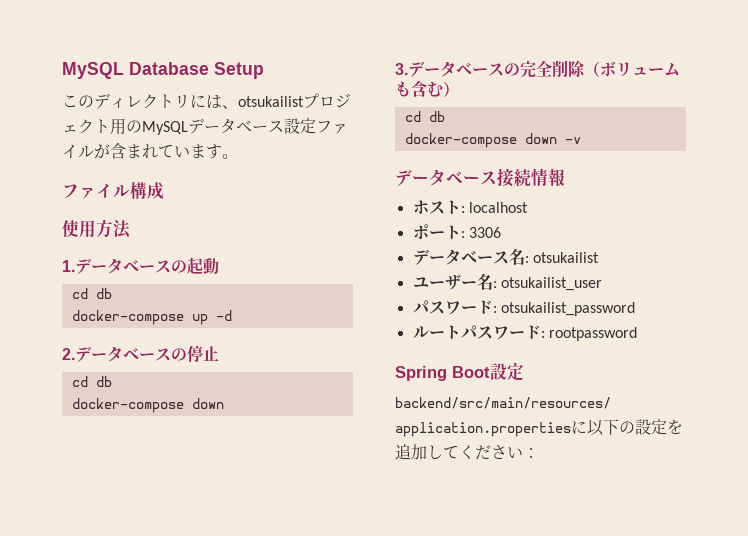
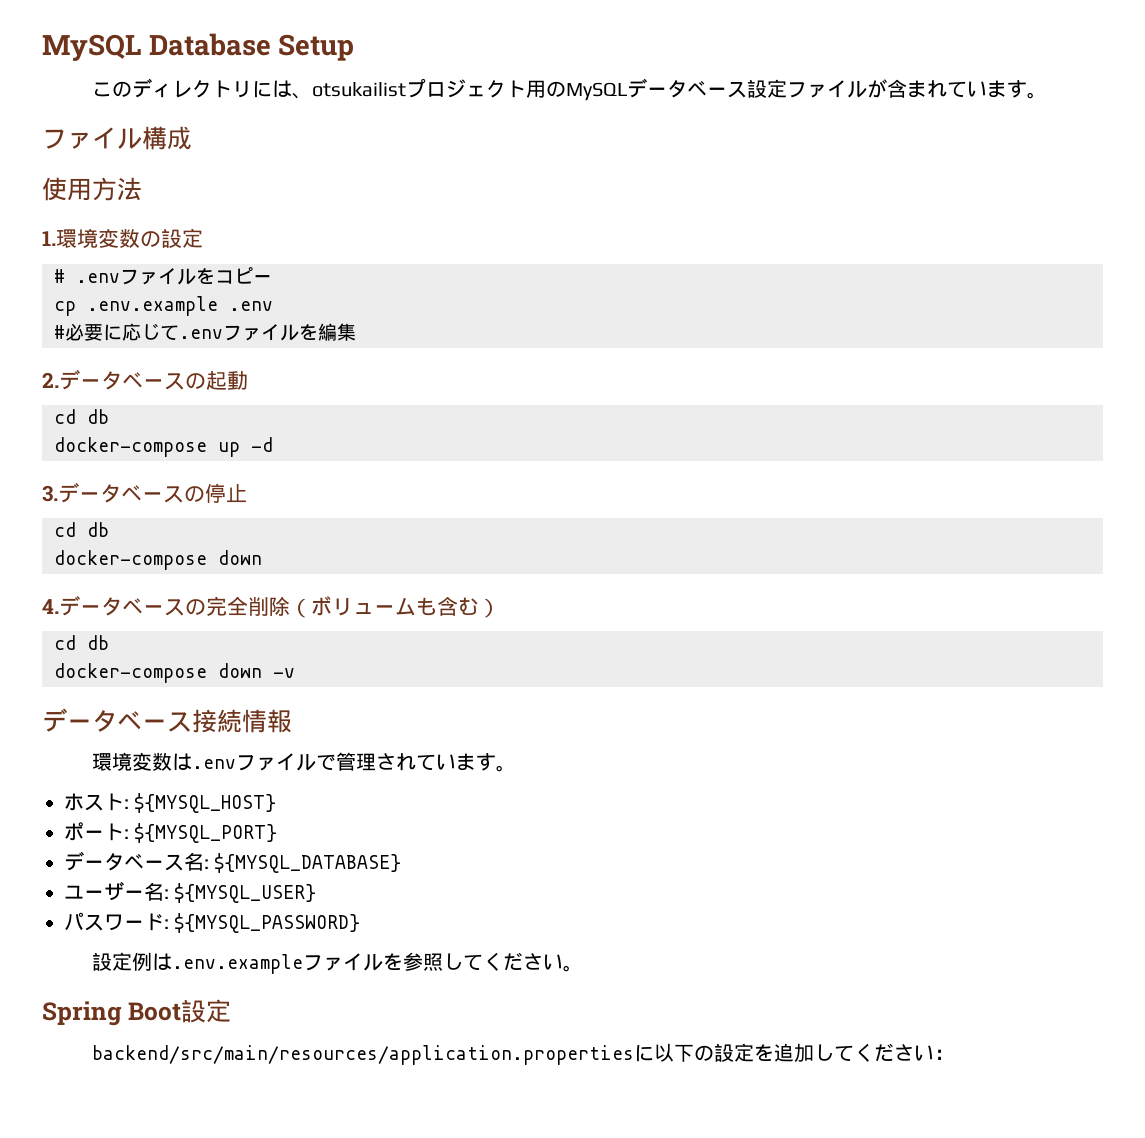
- 1.データベースの起動
+ 1.環境変数の設定
+ # .envファイルをコピー
+ cp .env.example .env
+ #必要に応じて.envファイルを編集
+ 2.データベースの起動
- 2.データベースの停止
+ 3.データベースの停止
- 3.データベースの完全削除（ボリュームも含む）
+ 4.データベースの完全削除（ボリュームも含む）
+ 環境変数は.envファイルで管理されています。
- ホスト: localhost
+ ホスト: ${MYSQL_HOST}
- ポート: 3306
+ ポート: ${MYSQL_PORT}
- データベース名: otsukailist
+ データベース名: ${MYSQL_DATABASE}
- ユーザー名: otsukailist_user
- パスワード: otsukailist_password
- ルートパスワード: rootpassword
+ ユーザー名: ${MYSQL_USER}
+ パスワード: ${MYSQL_PASSWORD}
+ 設定例は.env.exampleファイルを参照してください。

